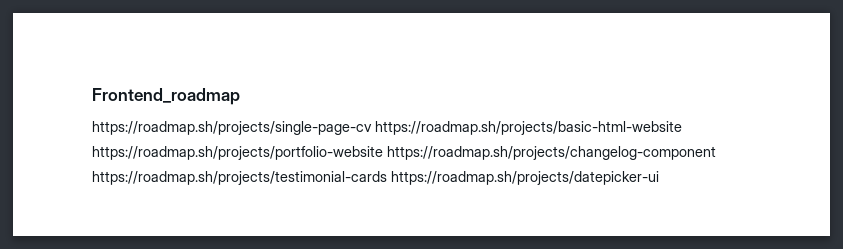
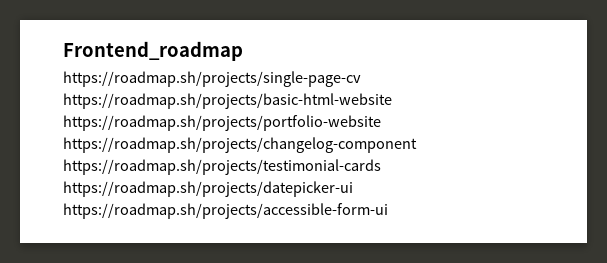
- https://roadmap.sh/projects/single-page-cv https://roadmap.sh/projects/basic-html-website https://roadmap.sh/projects/portfolio-website https://roadmap.sh/projects/changelog-component https://roadmap.sh/projects/testimonial-cards https://roadmap.sh/projects/datepicker-ui
+ https://roadmap.sh/projects/single-page-cv https://roadmap.sh/projects/basic-html-website https://roadmap.sh/projects/portfolio-website https://roadmap.sh/projects/changelog-component https://roadmap.sh/projects/testimonial-cards https://roadmap.sh/projects/datepicker-ui https://roadmap.sh/projects/accessible-form-ui

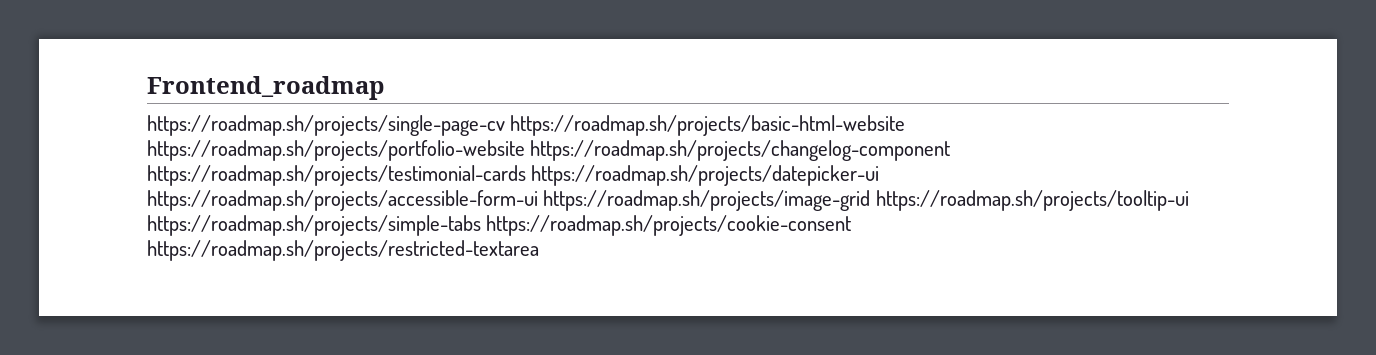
- https://roadmap.sh/projects/single-page-cv https://roadmap.sh/projects/basic-html-website https://roadmap.sh/projects/portfolio-website https://roadmap.sh/projects/changelog-component https://roadmap.sh/projects/testimonial-cards https://roadmap.sh/projects/datepicker-ui https://roadmap.sh/projects/accessible-form-ui
+ https://roadmap.sh/projects/single-page-cv https://roadmap.sh/projects/basic-html-website https://roadmap.sh/projects/portfolio-website https://roadmap.sh/projects/changelog-component https://roadmap.sh/projects/testimonial-cards https://roadmap.sh/projects/datepicker-ui https://roadmap.sh/projects/accessible-form-ui https://roadmap.sh/projects/image-grid https://roadmap.sh/projects/tooltip-ui https://roadmap.sh/projects/simple-tabs https://roadmap.sh/projects/cookie-consent https://roadmap.sh/projects/restricted-textarea

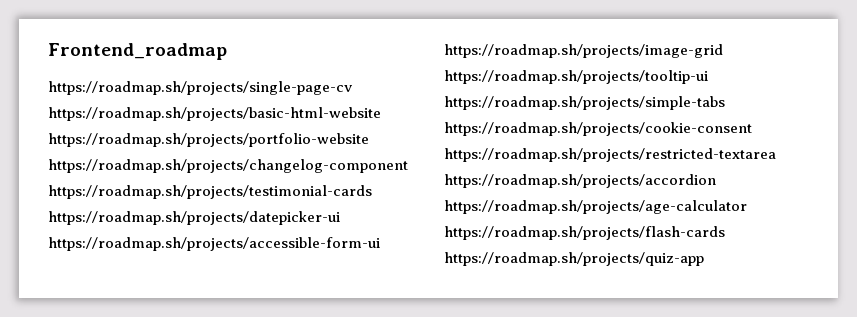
- https://roadmap.sh/projects/single-page-cv https://roadmap.sh/projects/basic-html-website https://roadmap.sh/projects/portfolio-website https://roadmap.sh/projects/changelog-component https://roadmap.sh/projects/testimonial-cards https://roadmap.sh/projects/datepicker-ui https://roadmap.sh/projects/accessible-form-ui https://roadmap.sh/projects/image-grid https://roadmap.sh/projects/tooltip-ui https://roadmap.sh/projects/simple-tabs https://roadmap.sh/projects/cookie-consent https://roadmap.sh/projects/restricted-textarea
+ https://roadmap.sh/projects/single-page-cv https://roadmap.sh/projects/basic-html-website https://roadmap.sh/projects/portfolio-website https://roadmap.sh/projects/changelog-component https://roadmap.sh/projects/testimonial-cards https://roadmap.sh/projects/datepicker-ui https://roadmap.sh/projects/accessible-form-ui https://roadmap.sh/projects/image-grid https://roadmap.sh/projects/tooltip-ui https://roadmap.sh/projects/simple-tabs https://roadmap.sh/projects/cookie-consent https://roadmap.sh/projects/restricted-textarea https://roadmap.sh/projects/accordion https://roadmap.sh/projects/age-calculator https://roadmap.sh/projects/flash-cards https://roadmap.sh/projects/quiz-app

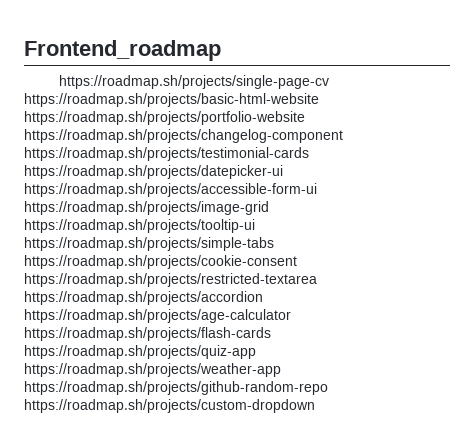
- https://roadmap.sh/projects/single-page-cv https://roadmap.sh/projects/basic-html-website https://roadmap.sh/projects/portfolio-website https://roadmap.sh/projects/changelog-component https://roadmap.sh/projects/testimonial-cards https://roadmap.sh/projects/datepicker-ui https://roadmap.sh/projects/accessible-form-ui https://roadmap.sh/projects/image-grid https://roadmap.sh/projects/tooltip-ui https://roadmap.sh/projects/simple-tabs https://roadmap.sh/projects/cookie-consent https://roadmap.sh/projects/restricted-textarea https://roadmap.sh/projects/accordion https://roadmap.sh/projects/age-calculator https://roadmap.sh/projects/flash-cards https://roadmap.sh/projects/quiz-app
+ https://roadmap.sh/projects/single-page-cv https://roadmap.sh/projects/basic-html-website https://roadmap.sh/projects/portfolio-website https://roadmap.sh/projects/changelog-component https://roadmap.sh/projects/testimonial-cards https://roadmap.sh/projects/datepicker-ui https://roadmap.sh/projects/accessible-form-ui https://roadmap.sh/projects/image-grid https://roadmap.sh/projects/tooltip-ui https://roadmap.sh/projects/simple-tabs https://roadmap.sh/projects/cookie-consent https://roadmap.sh/projects/restricted-textarea https://roadmap.sh/projects/accordion https://roadmap.sh/projects/age-calculator https://roadmap.sh/projects/flash-cards https://roadmap.sh/projects/quiz-app https://roadmap.sh/projects/weather-app https://roadmap.sh/projects/github-random-repo https://roadmap.sh/projects/custom-dropdown

